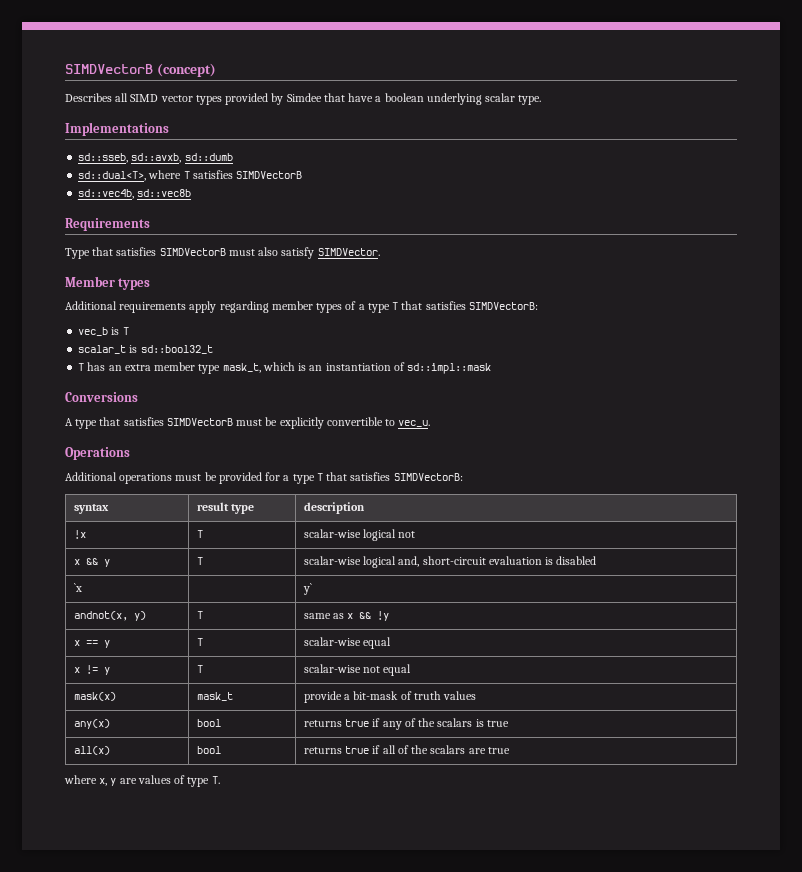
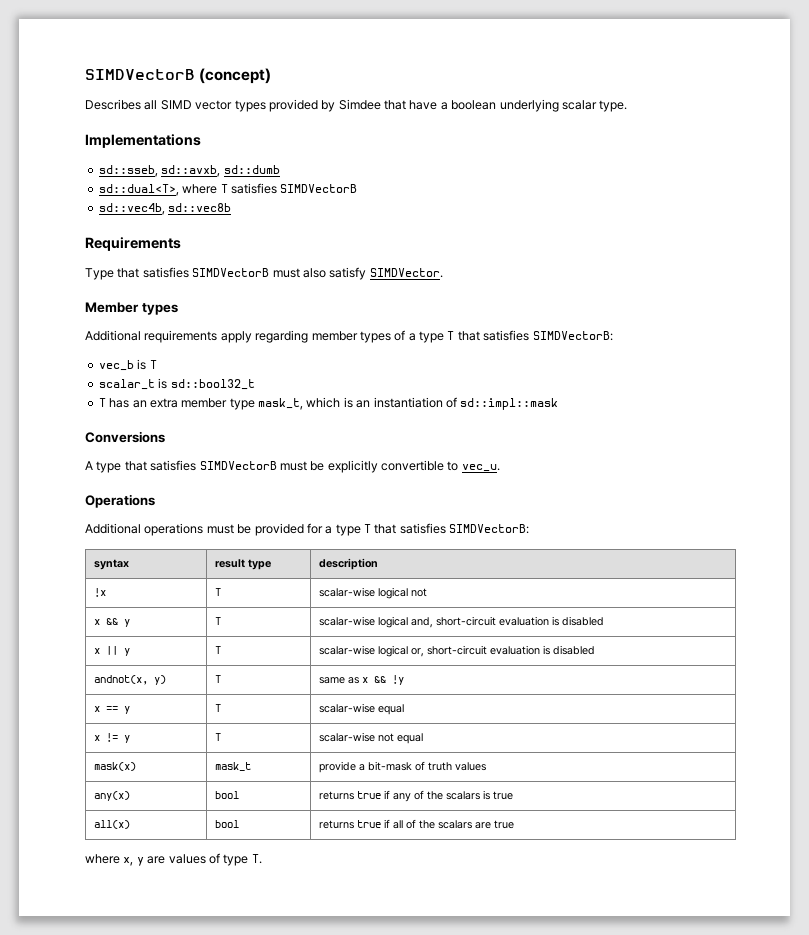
- `x | | y`
+ x || y | T | scalar-wise logical or, short-circuit evaluation is disabled

